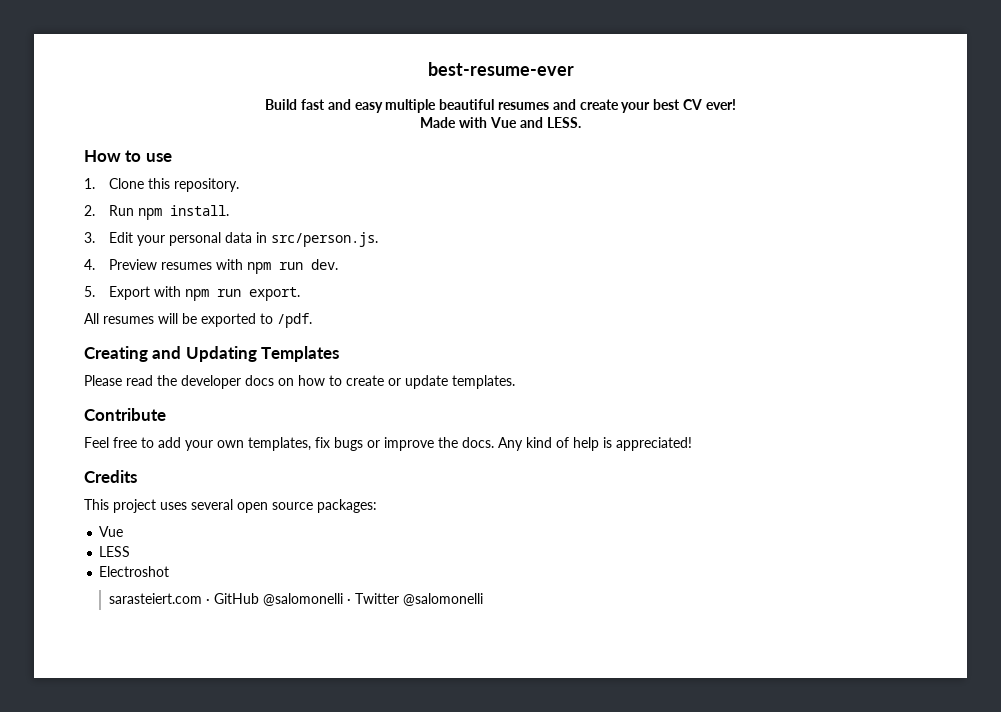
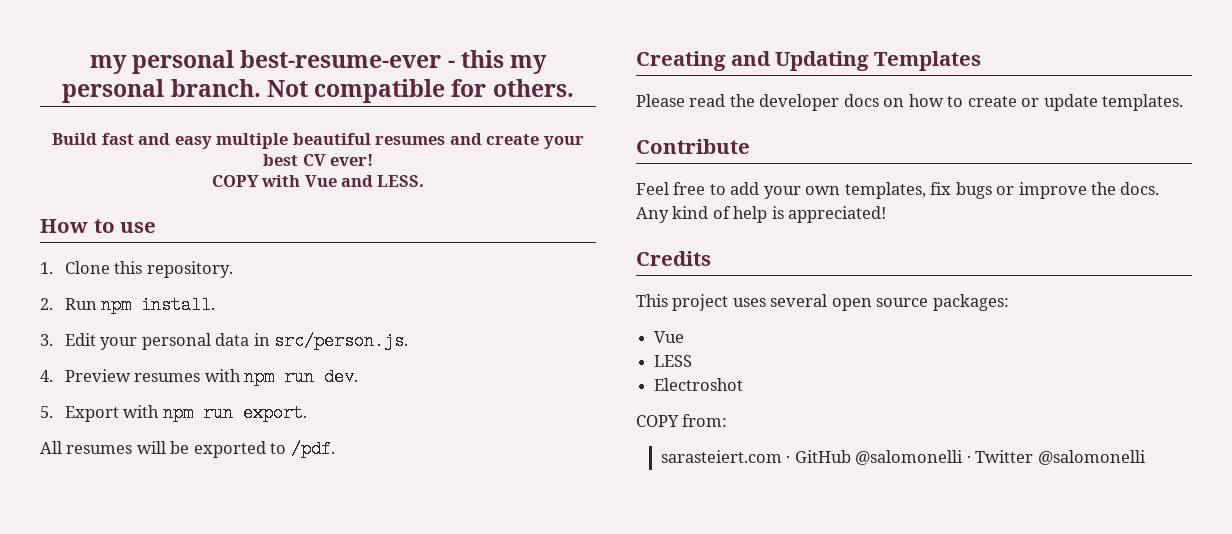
- best-resume-ever
+ my personal best-resume-ever - this my personal branch. Not compatible for others.
- Made with Vue and LESS.
+ COPY with Vue and LESS.
+ COPY from:

